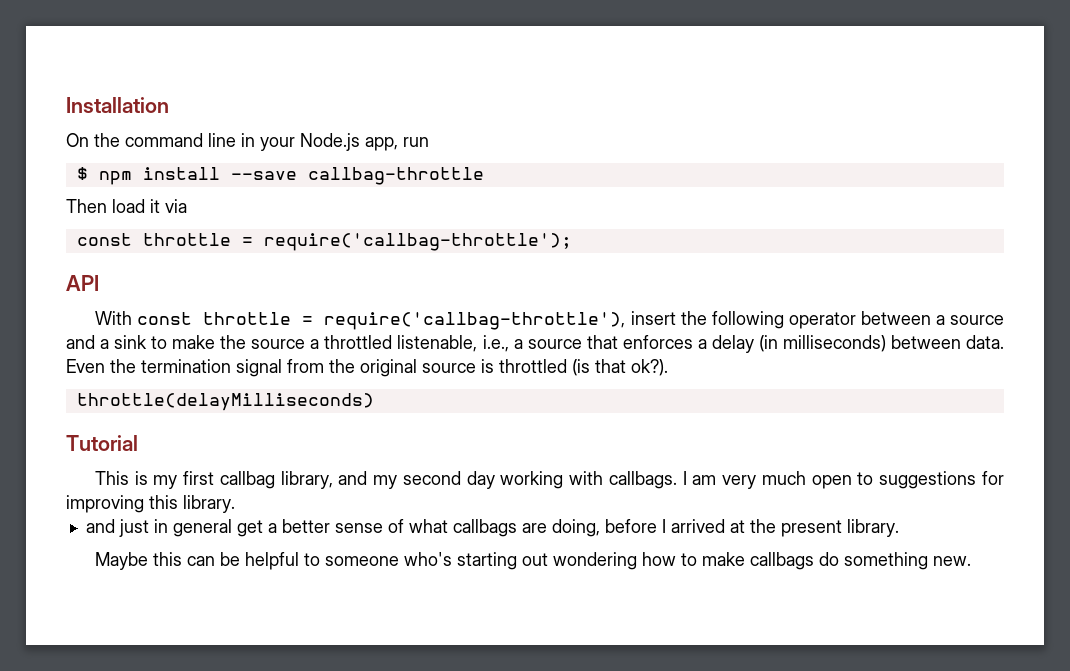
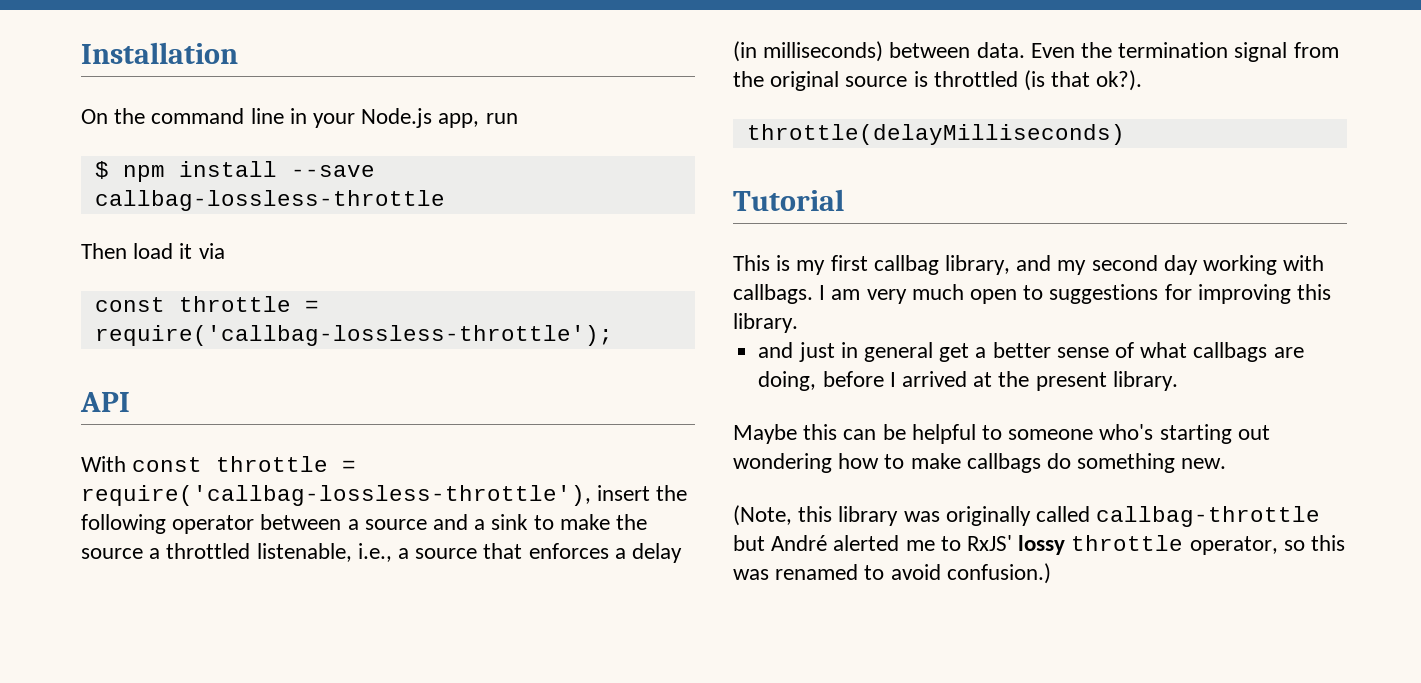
- $ npm install --save callbag-throttle
+ $ npm install --save callbag-lossless-throttle
- const throttle = require('callbag-throttle');
+ const throttle = require('callbag-lossless-throttle');
- With const throttle = require('callbag-throttle'), insert the following operator between a source and a sink to make the source a throttled listenable, i.e., a source that enforces a delay (in milliseconds) between data.
+ With const throttle = require('callbag-lossless-throttle'), insert the following operator between a source and a sink to make the source a throttled listenable, i.e., a source that enforces a delay (in milliseconds) between data.
+ (Note, this library was originally called callbag-throttle but André alerted me to RxJS' lossy throttle operator, so this was renamed to avoid confusion.)

